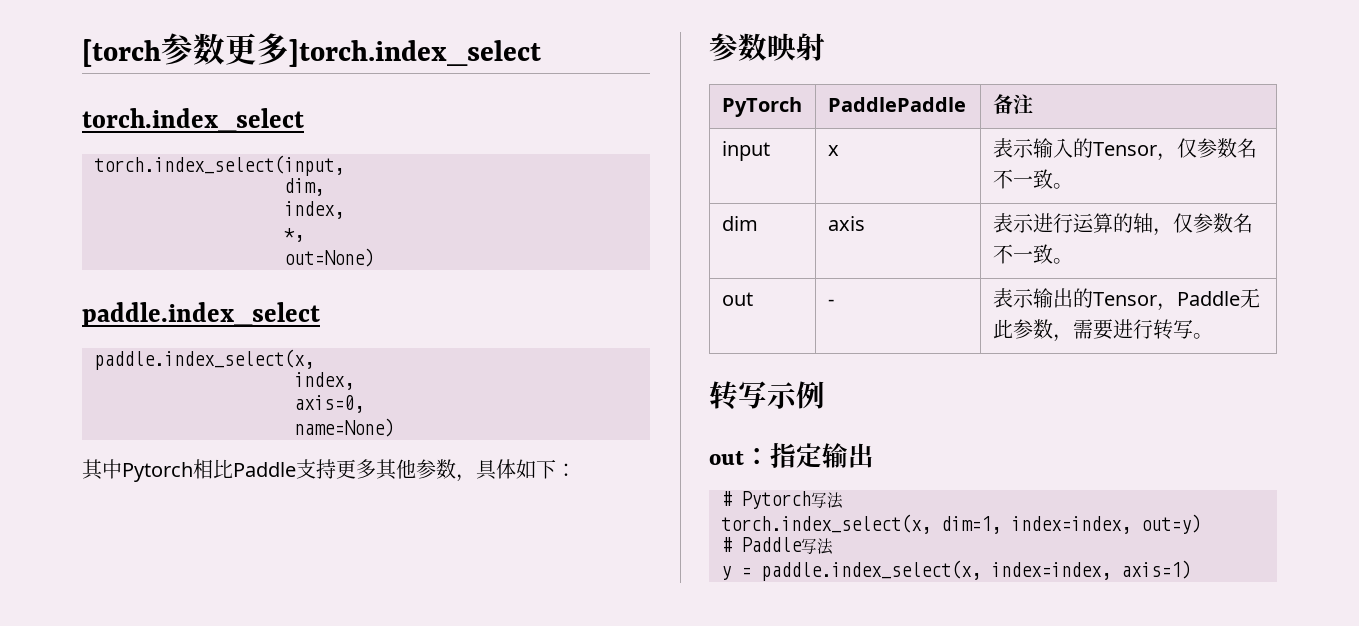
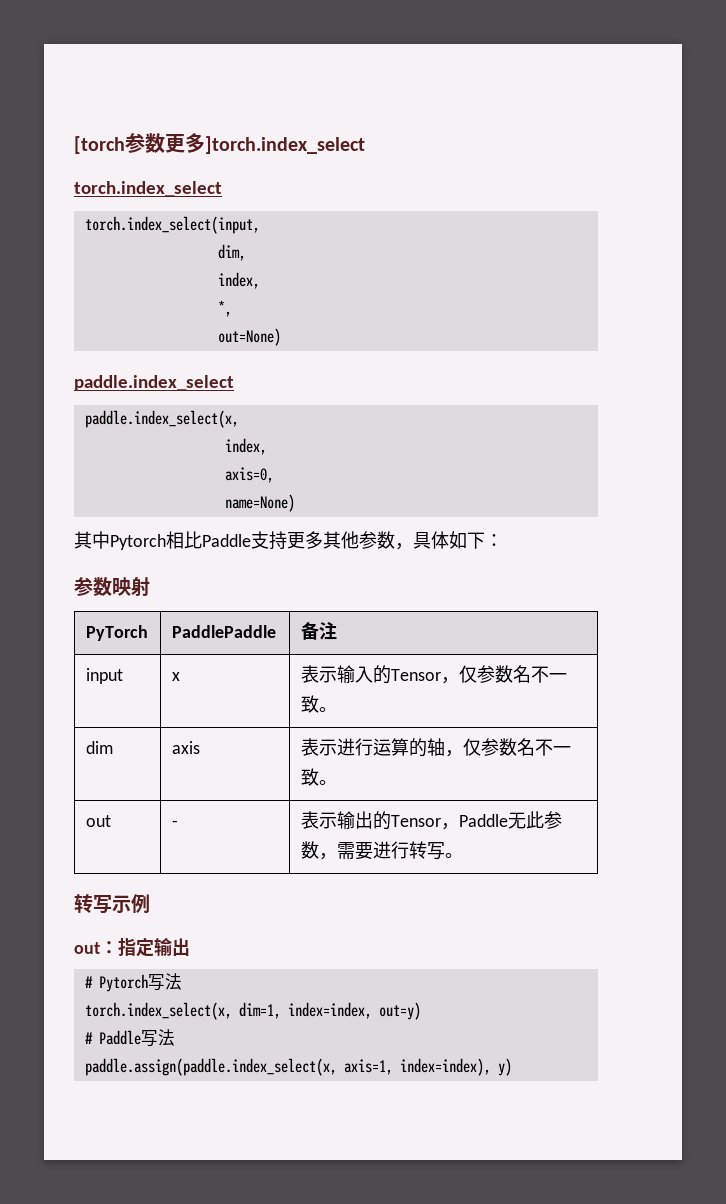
- y = paddle.index_select(x, index=index, axis=1)
+ paddle.assign(paddle.index_select(x, axis=1, index=index), y)

